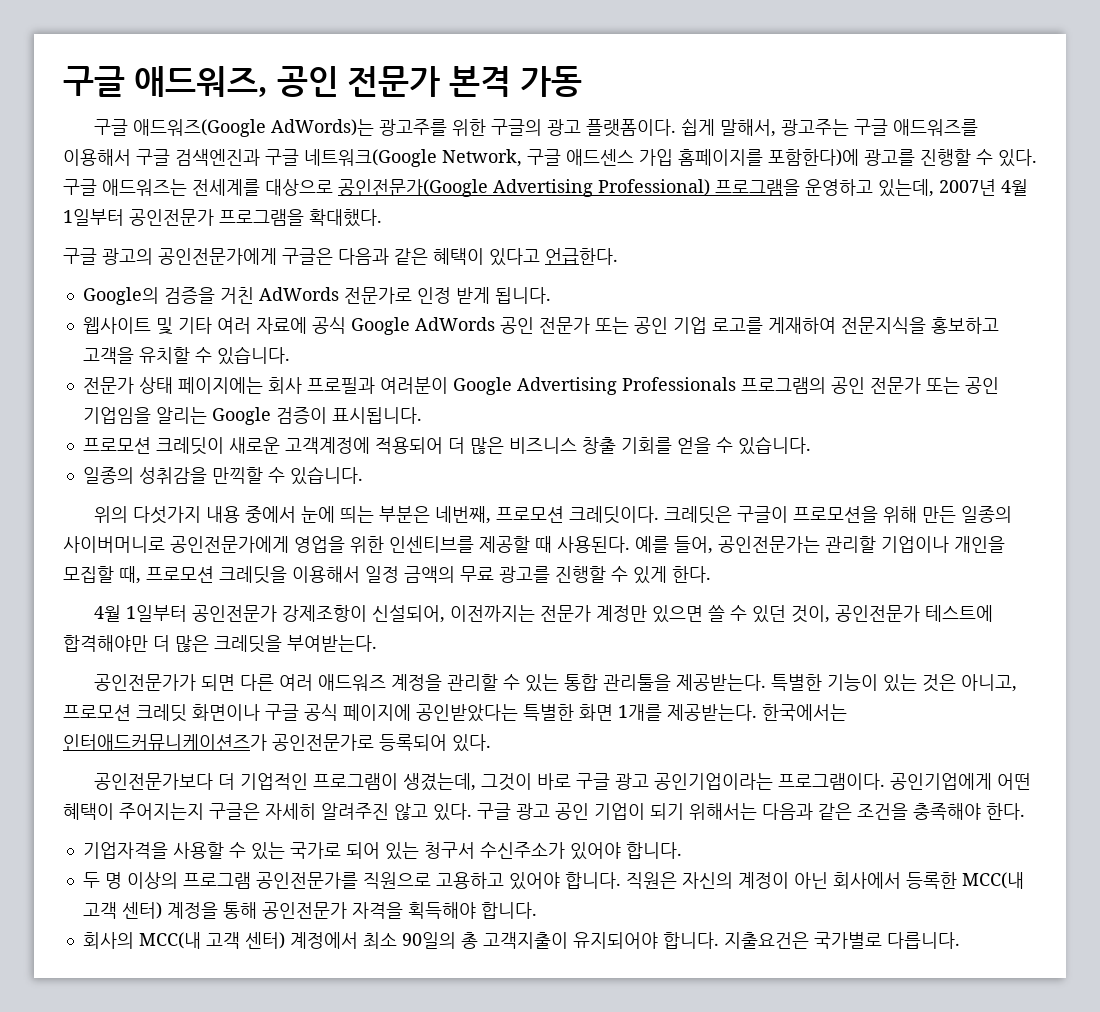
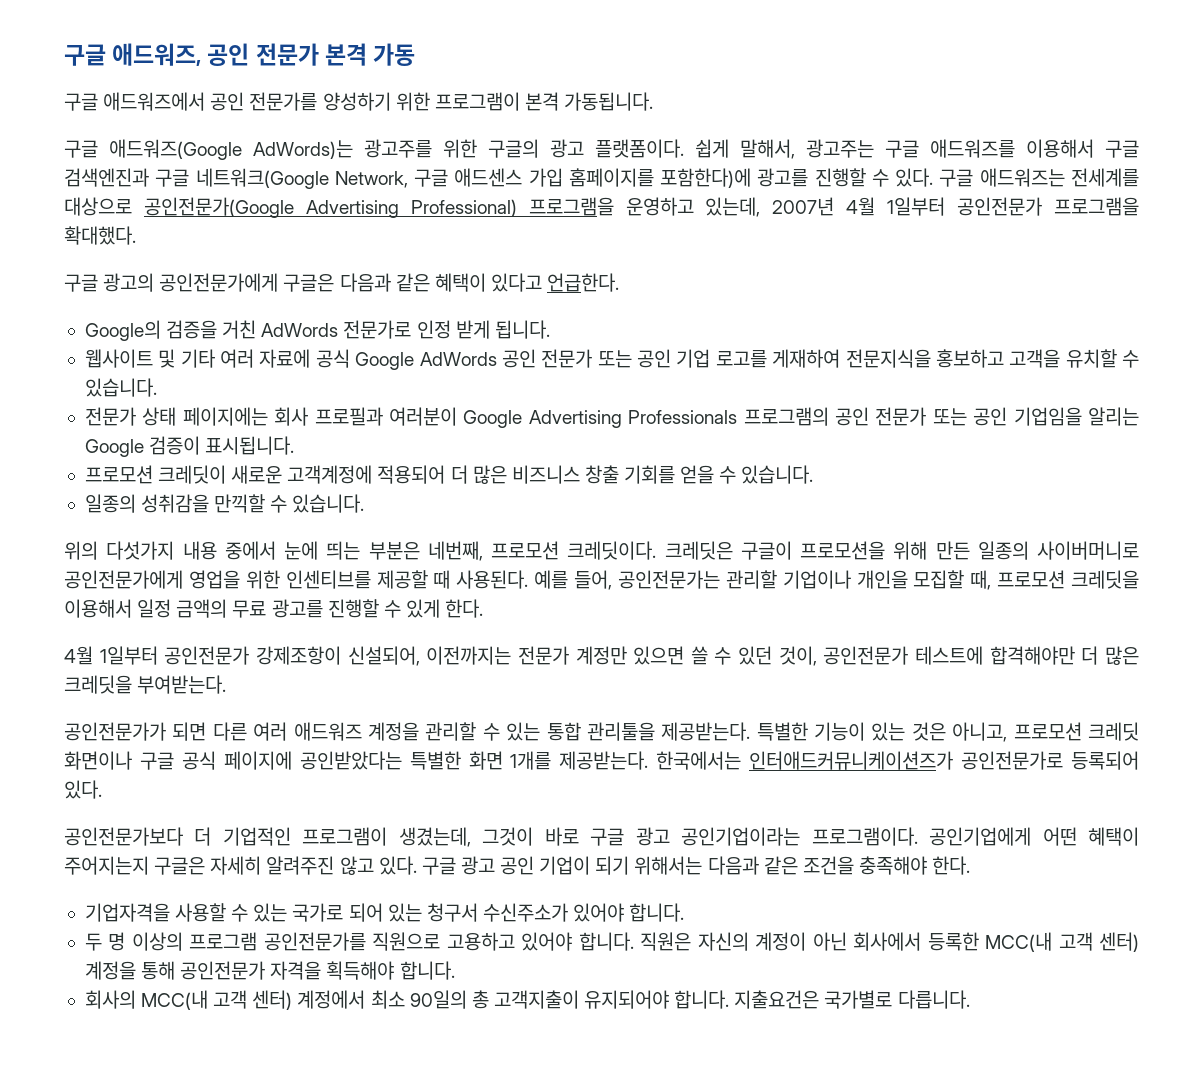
+ 구글 애드워즈에서 공인 전문가를 양성하기 위한 프로그램이 본격 가동됩니다.

